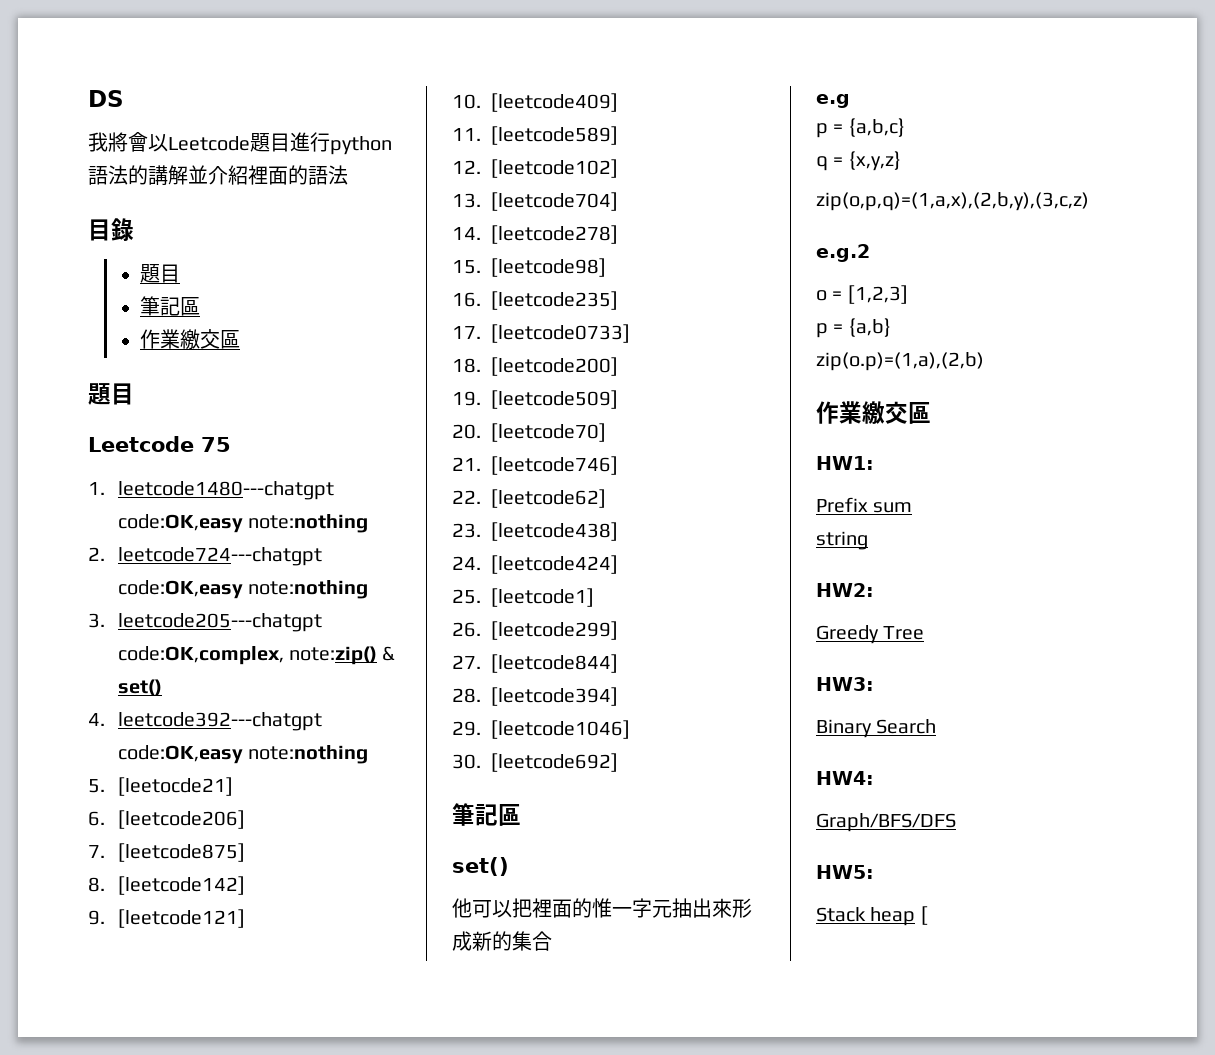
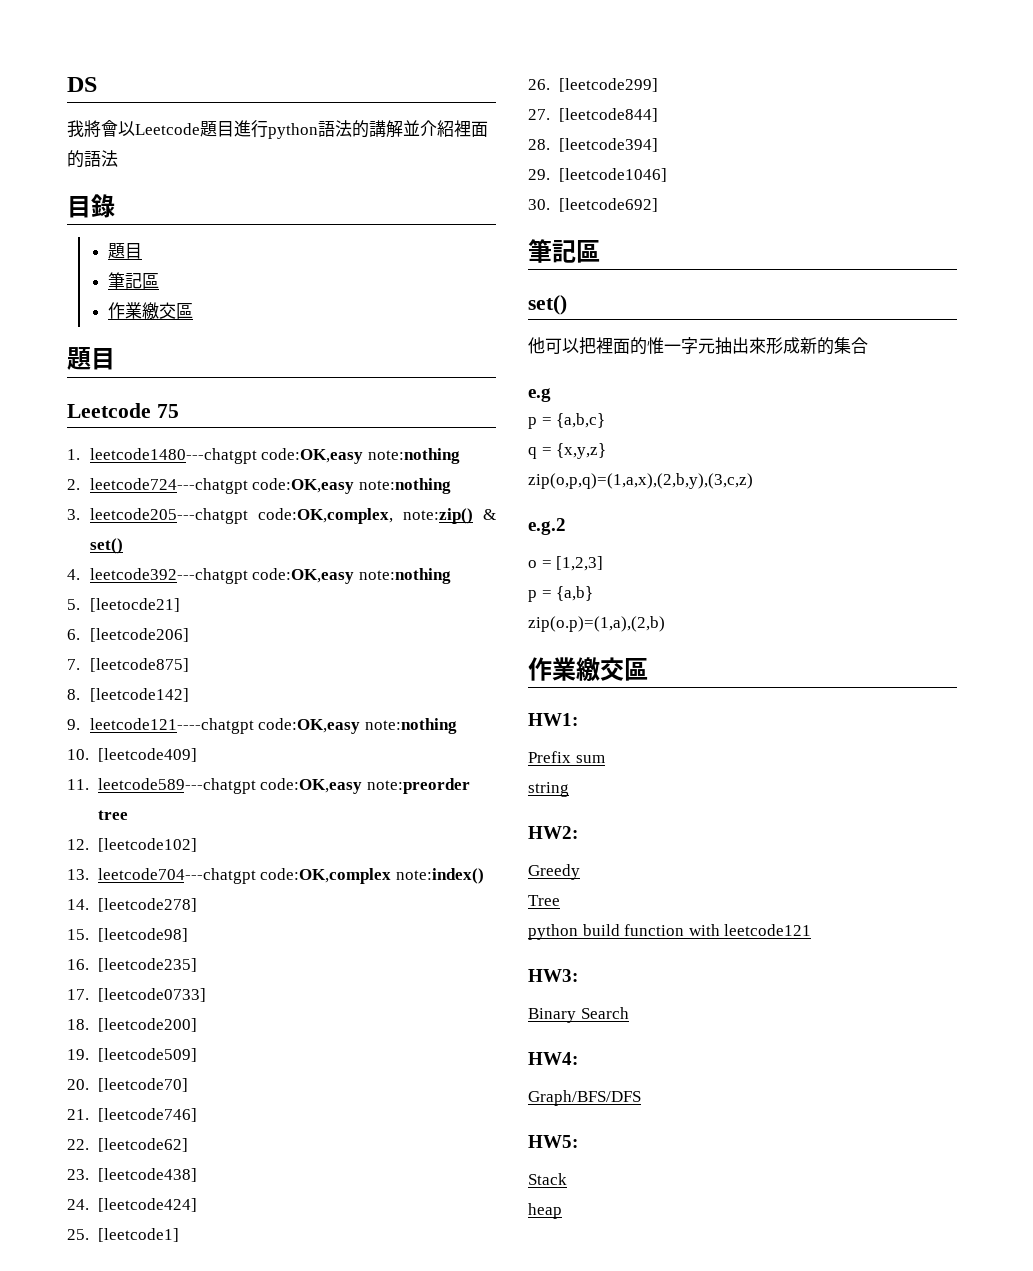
- 9. [leetcode121]
+ 9. leetcode121----chatgpt code:OK,easy note:nothing
- 11. [leetcode589]
+ 11. leetcode589---chatgpt code:OK,easy note:preorder tree
- 13. [leetcode704]
+ 13. leetcode704---chatgpt code:OK,complex note:index()
- Greedy Tree
+ Greedy
+ Tree
+ python build function with leetcode121
- Stack heap [
+ Stack
+ heap

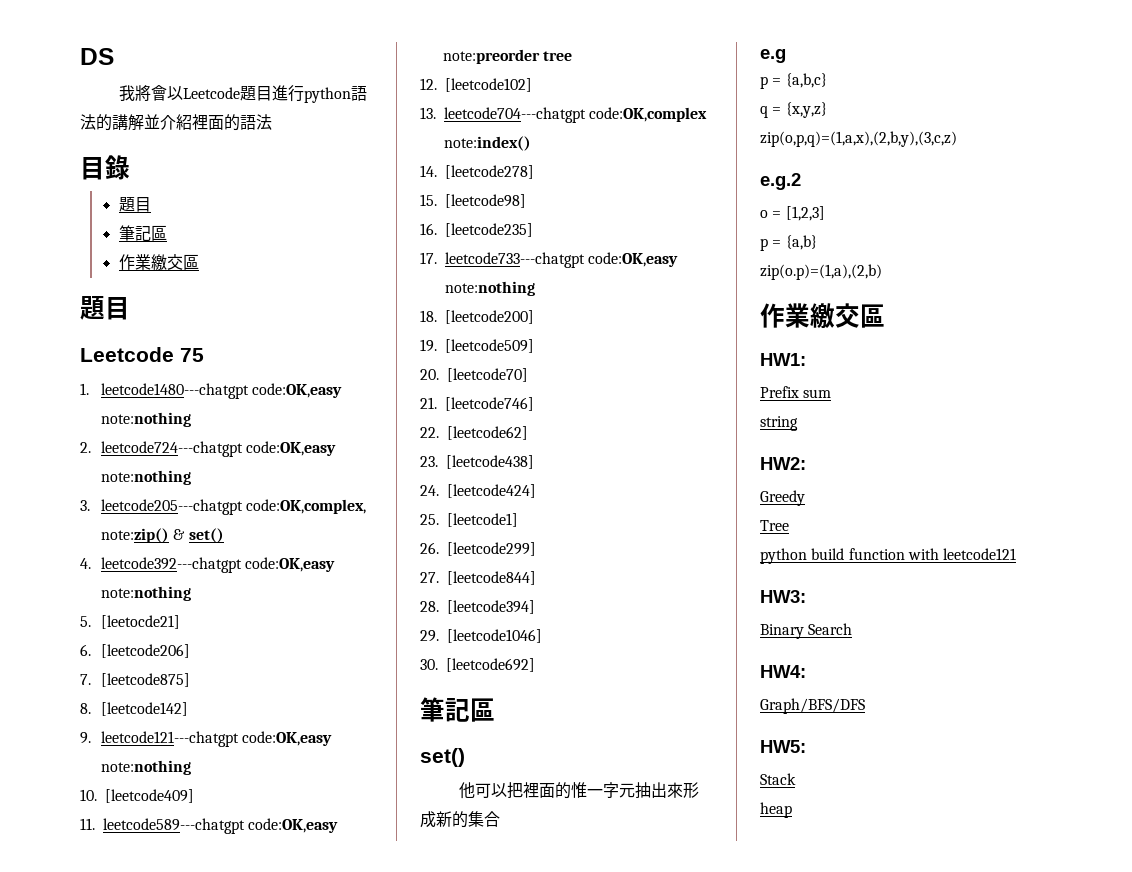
- 9. leetcode121----chatgpt code:OK,easy note:nothing
+ 9. leetcode121---chatgpt code:OK,easy note:nothing
- 17. [leetcode0733]
+ 17. leetcode733---chatgpt code:OK,easy note:nothing

